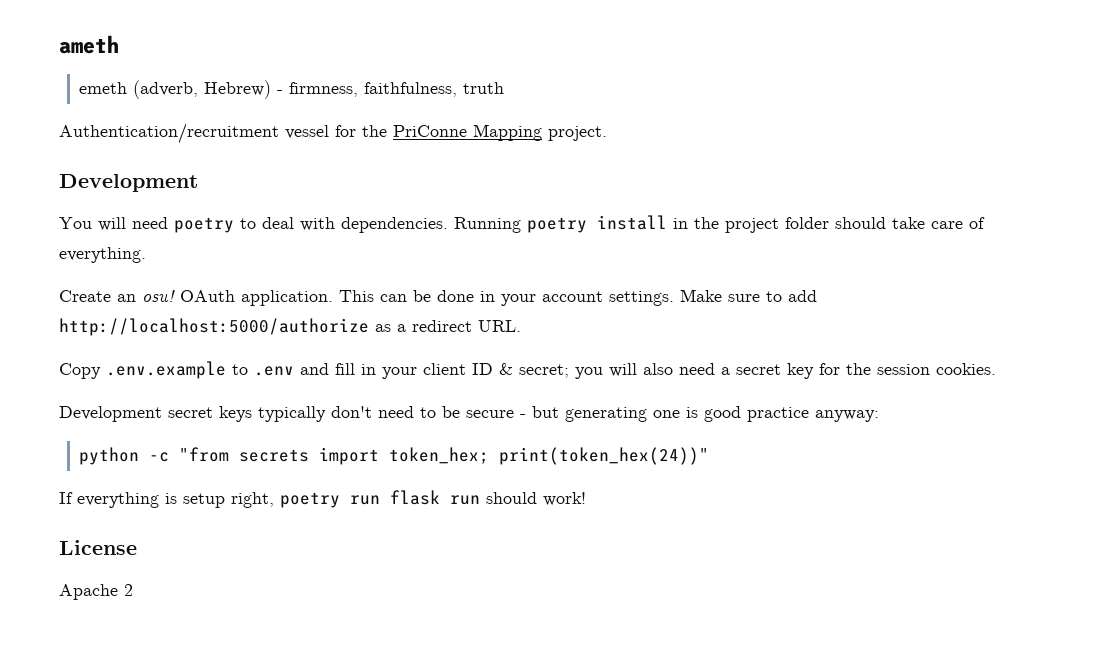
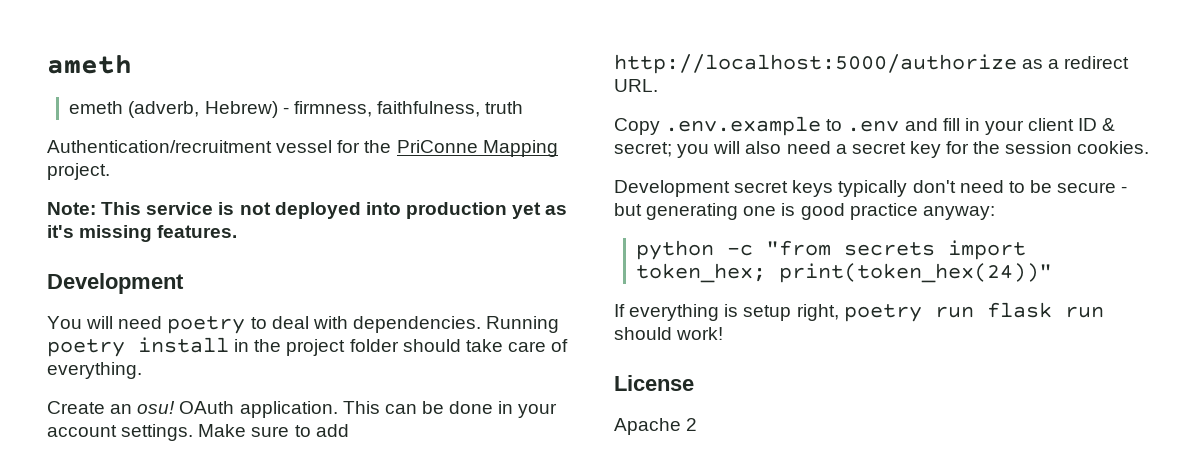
+ Note: This service is not deployed into production yet as it's missing features.

